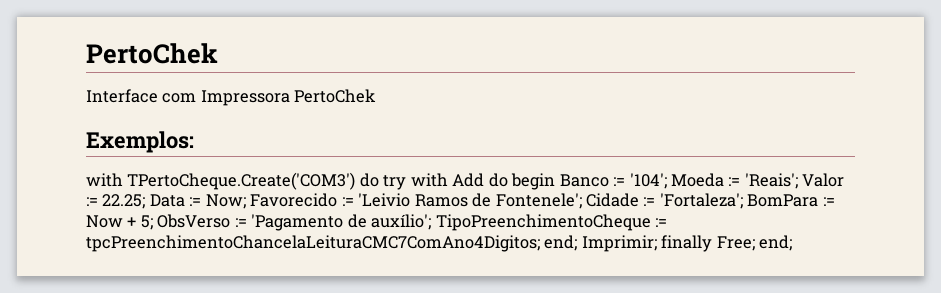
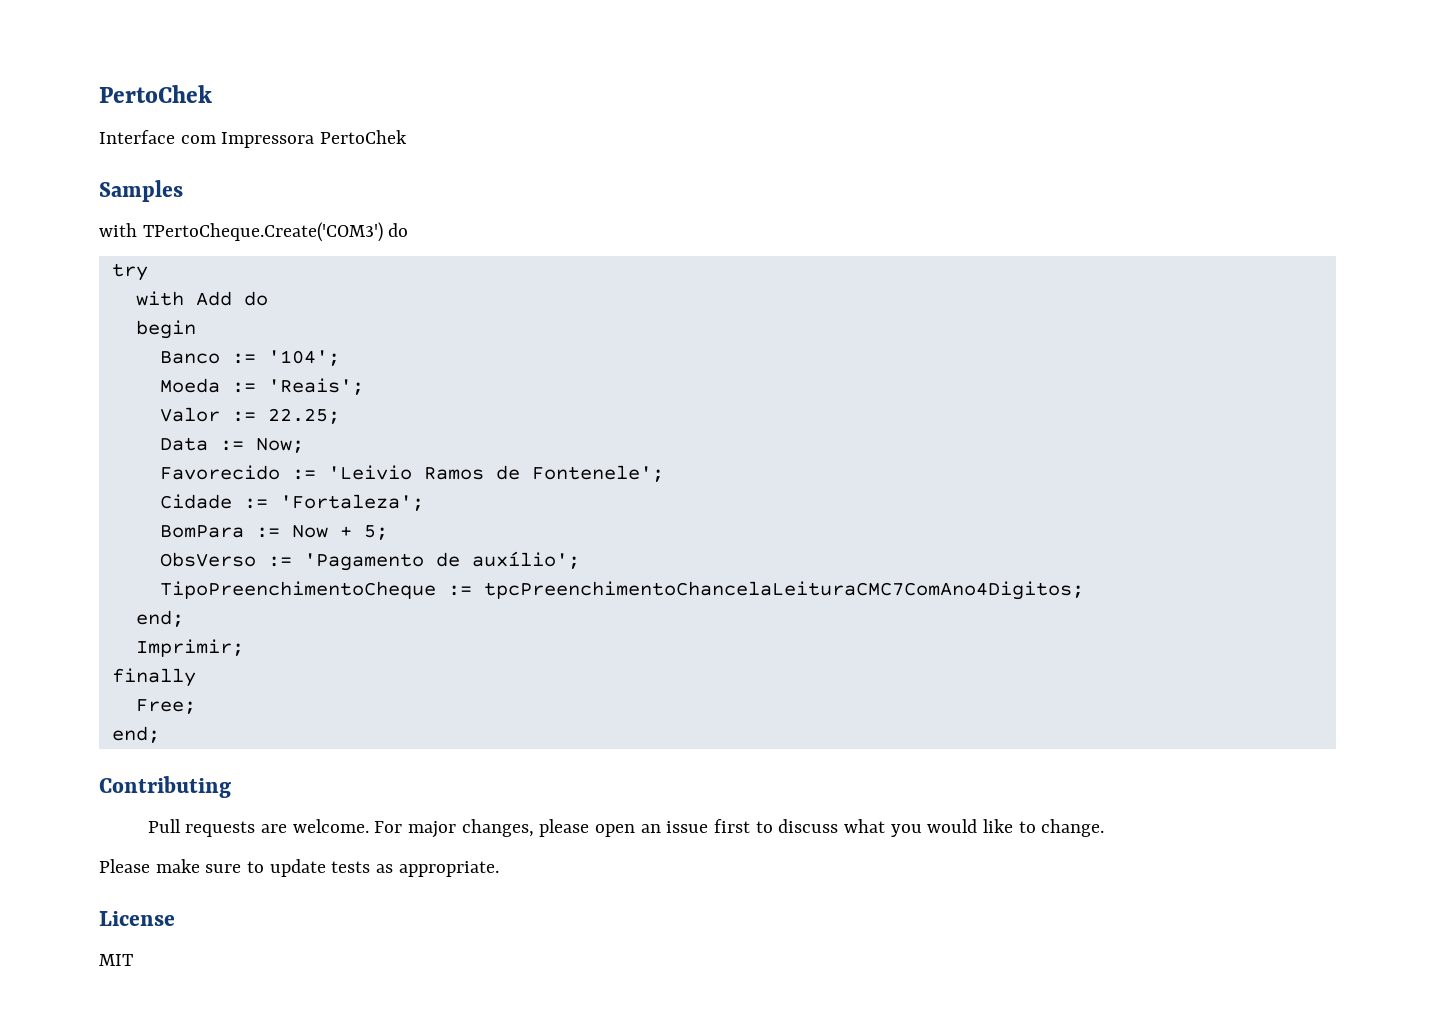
- Exemplos:
+ Samples
- with TPertoCheque.Create('COM3') do try with Add do begin Banco := '104'; Moeda := 'Reais'; Valor := 22.25; Data := Now; Favorecido := 'Leivio Ramos de Fontenele'; Cidade := 'Fortaleza'; BomPara := Now + 5; ObsVerso := 'Pagamento de auxílio'; TipoPreenchimentoCheque := tpcPreenchimentoChancelaLeituraCMC7ComAno4Digitos; end; Imprimir; finally Free; end;
+ with TPertoCheque.Create('COM3') do
+ try
+ with Add do
+ begin
+ Banco := '104';
+ Moeda := 'Reais';
+ Valor := 22.25;
+ Data := Now;
+ Favorecido := 'Leivio Ramos de Fontenele';
+ Cidade := 'Fortaleza';
+ BomPara := Now + 5;
+ ObsVerso := 'Pagamento de auxílio';
+ TipoPreenchimentoCheque := tpcPreenchimentoChancelaLeituraCMC7ComAno4Digitos;
+ end;
+ Imprimir;
+ finally
+ Free;
+ end;
+ Contributing
+ Pull requests are welcome. For major changes, please open an issue first to discuss what you would like to change.
+ Please make sure to update tests as appropriate.
+ License
+ MIT

